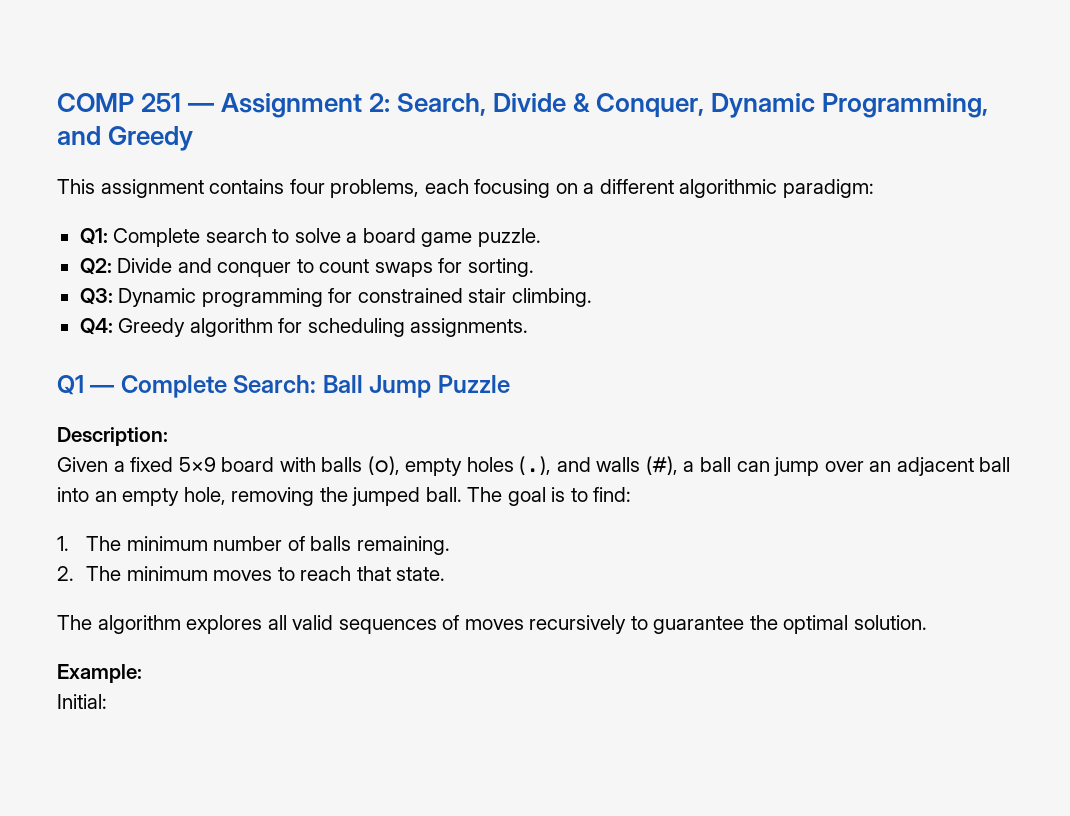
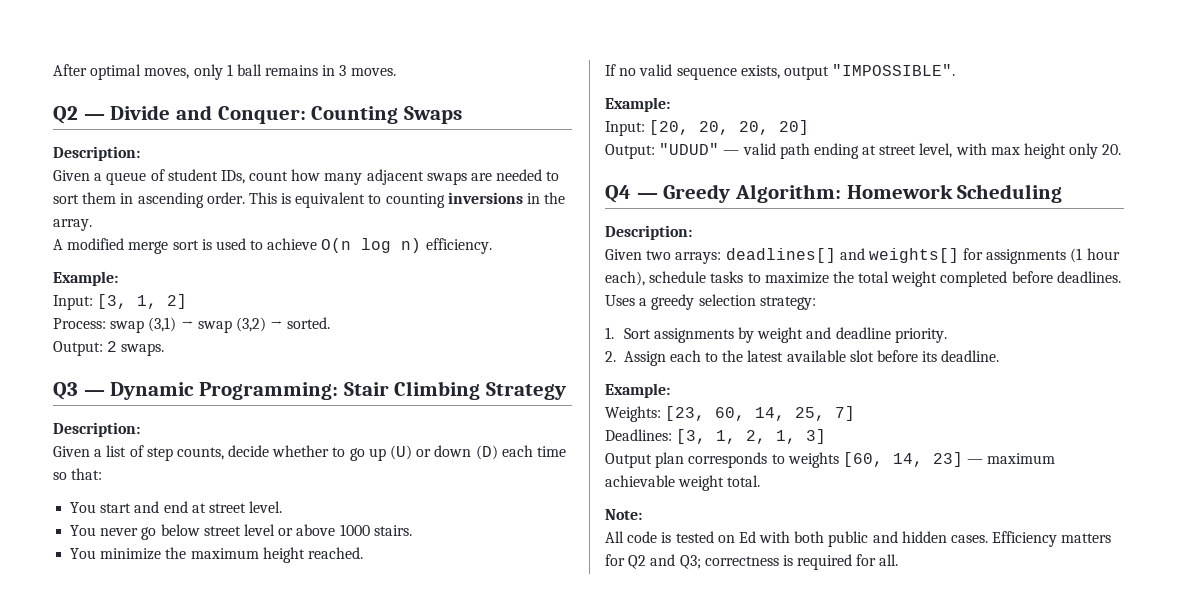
- COMP 251 — Assignment 2: Search, Divide & Conquer, Dynamic Programming, and Greedy
- This assignment contains four problems, each focusing on a different algorithmic paradigm:
- Q1: Complete search to solve a board game puzzle.
- Q2: Divide and conquer to count swaps for sorting.
- Q3: Dynamic programming for constrained stair climbing.
- Q4: Greedy algorithm for scheduling assignments.
- Q1 — Complete Search: Ball Jump Puzzle
+ After optimal moves, only 1 ball remains in 3 moves.
+ Q2 — Divide and Conquer: Counting Swaps
  Description:
- Given a fixed 5×9 board with balls (o), empty holes (.), and walls (#), a ball can jump over an adjacent ball into an empty hole, removing the jumped ball. The goal is to find:
- 1. The minimum number of balls remaining.
- 2. The minimum moves to reach that state.
- The algorithm explores all valid sequences of moves recursively to guarantee the optimal solution.
+ Given a queue of student IDs, count how many adjacent swaps are needed to sort them in ascending order. This is equivalent to counting inversions in the array.
+ A modified merge sort is used to achieve O(n log n) efficiency.
  Example:
- Initial:
+ Input: [3, 1, 2]
+ Process: swap (3,1) → swap (3,2) → sorted.
+ Output: 2 swaps.
+ Q3 — Dynamic Programming: Stair Climbing Strategy
+ Description:
+ Given a list of step counts, decide whether to go up (U) or down (D) each time so that:
+ You start and end at street level.
+ You never go below street level or above 1000 stairs.
+ You minimize the maximum height reached.
+ If no valid sequence exists, output "IMPOSSIBLE".
+ Example:
+ Input: [20, 20, 20, 20]
+ Output: "UDUD" — valid path ending at street level, with max height only 20.
+ Q4 — Greedy Algorithm: Homework Scheduling
+ Description:
+ Given two arrays: deadlines[] and weights[] for assignments (1 hour each), schedule tasks to maximize the total weight completed before deadlines. Uses a greedy selection strategy:
+ 1. Sort assignments by weight and deadline priority.
+ 2. Assign each to the latest available slot before its deadline.
+ Example:
+ Weights: [23, 60, 14, 25, 7]
+ Deadlines: [3, 1, 2, 1, 3]
+ Output plan corresponds to weights [60, 14, 23] — maximum achievable weight total.
+ Note:
+ All code is tested on Ed with both public and hidden cases. Efficiency matters for Q2 and Q3; correctness is required for all.

